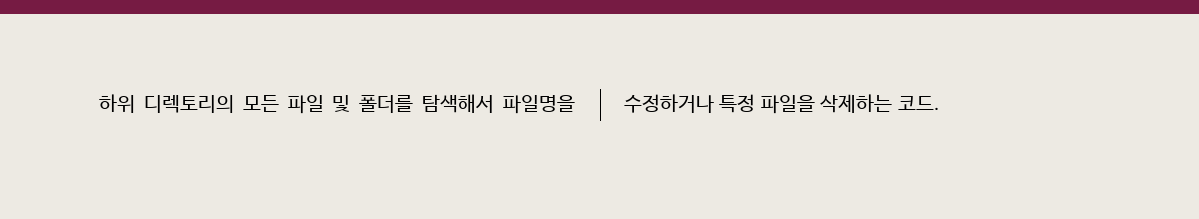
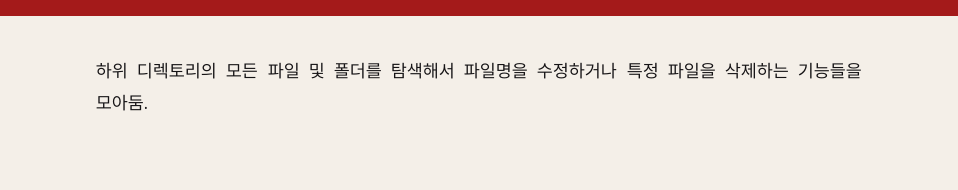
- 하위 디렉토리의 모든 파일 및 폴더를 탐색해서 파일명을 수정하거나 특정 파일을 삭제하는 코드.
+ 하위 디렉토리의 모든 파일 및 폴더를 탐색해서 파일명을 수정하거나 특정 파일을 삭제하는 기능들을 모아둠.

